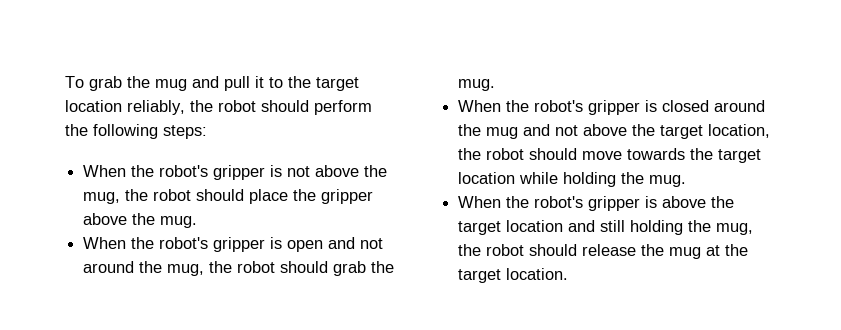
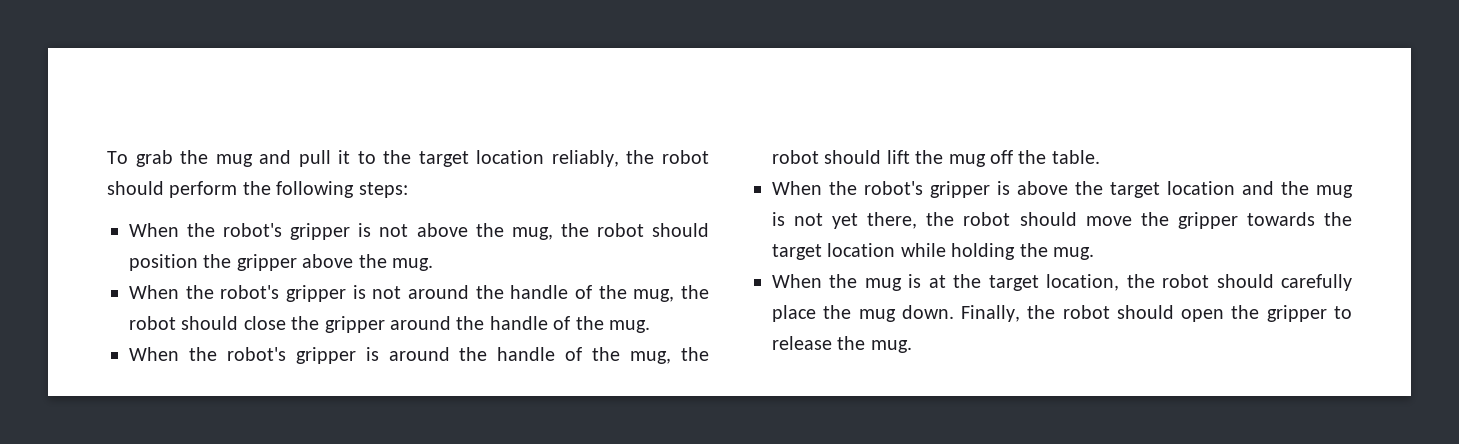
- When the robot's gripper is not above the mug, the robot should place the gripper above the mug.
+ When the robot's gripper is not above the mug, the robot should position the gripper above the mug.
- When the robot's gripper is open and not around the mug, the robot should grab the mug.
- When the robot's gripper is closed around the mug and not above the target location, the robot should move towards the target location while holding the mug.
+ When the robot's gripper is not around the handle of the mug, the robot should close the gripper around the handle of the mug.
+ When the robot's gripper is around the handle of the mug, the robot should lift the mug off the table.
+ When the robot's gripper is above the target location and the mug is not yet there, the robot should move the gripper towards the target location while holding the mug.
- When the robot's gripper is above the target location and still holding the mug, the robot should release the mug at the target location.
+ When the mug is at the target location, the robot should carefully place the mug down. Finally, the robot should open the gripper to release the mug.

